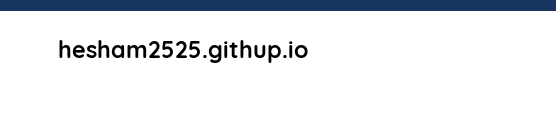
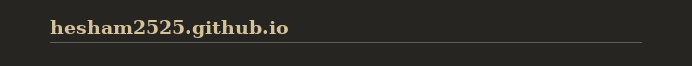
- hesham2525.githup.io
+ hesham2525.github.io

